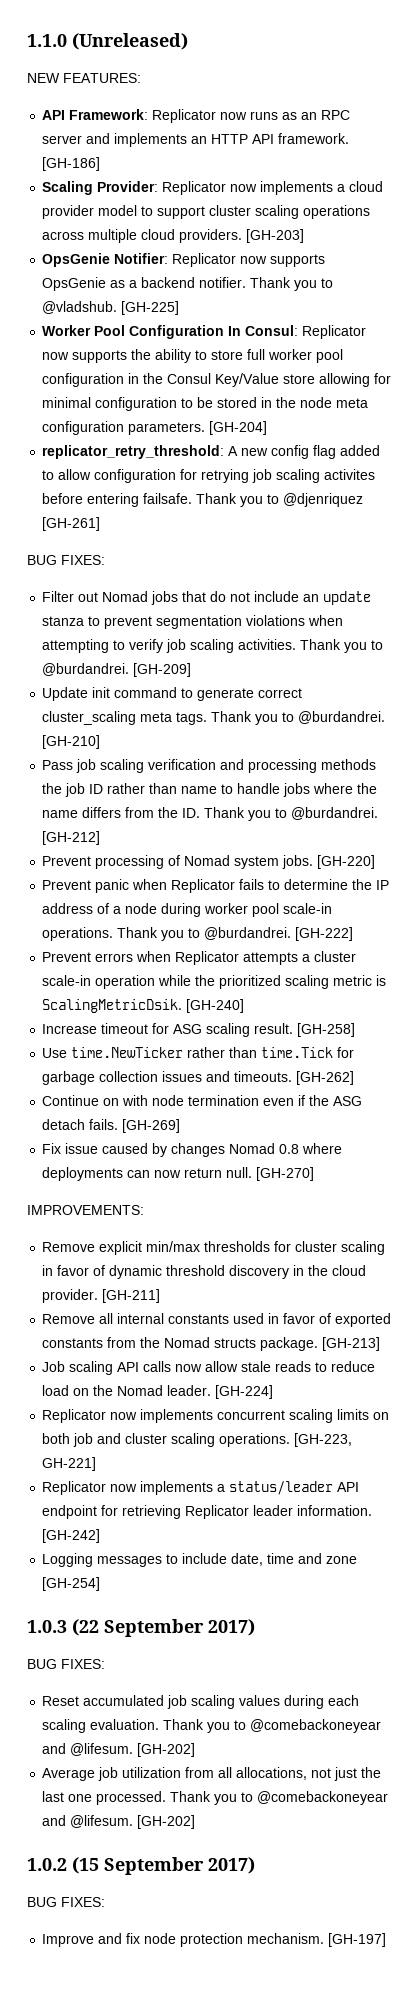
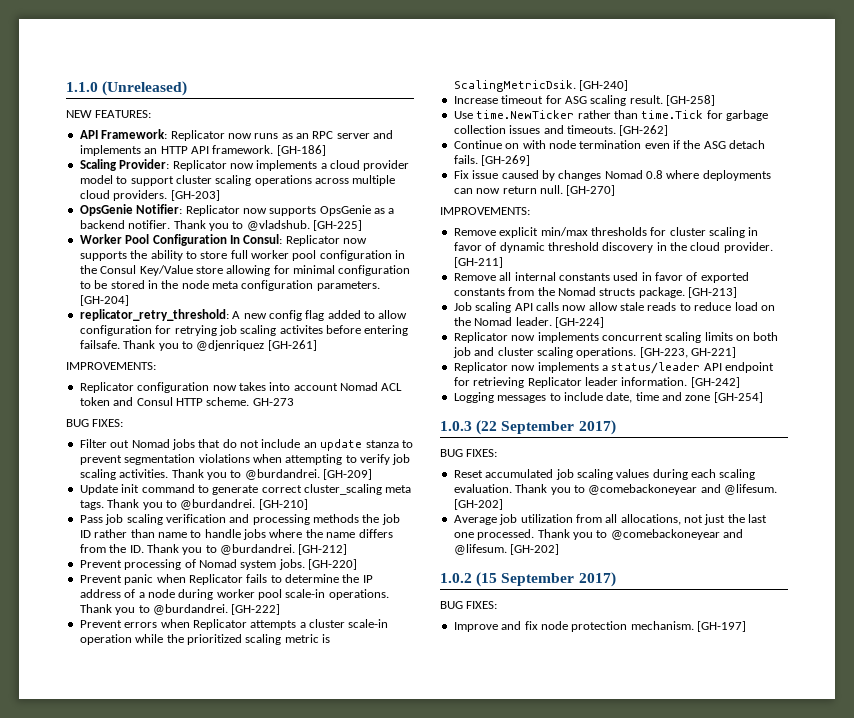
  Thank you to @djenriquez [GH-261]
+ IMPROVEMENTS:
+ Replicator configuration now takes into account Nomad ACL token and Consul HTTP scheme. GH-273

